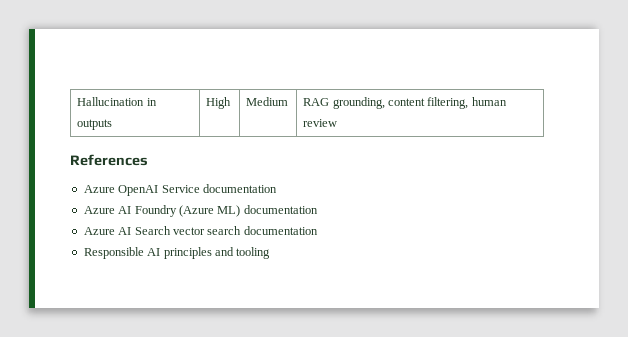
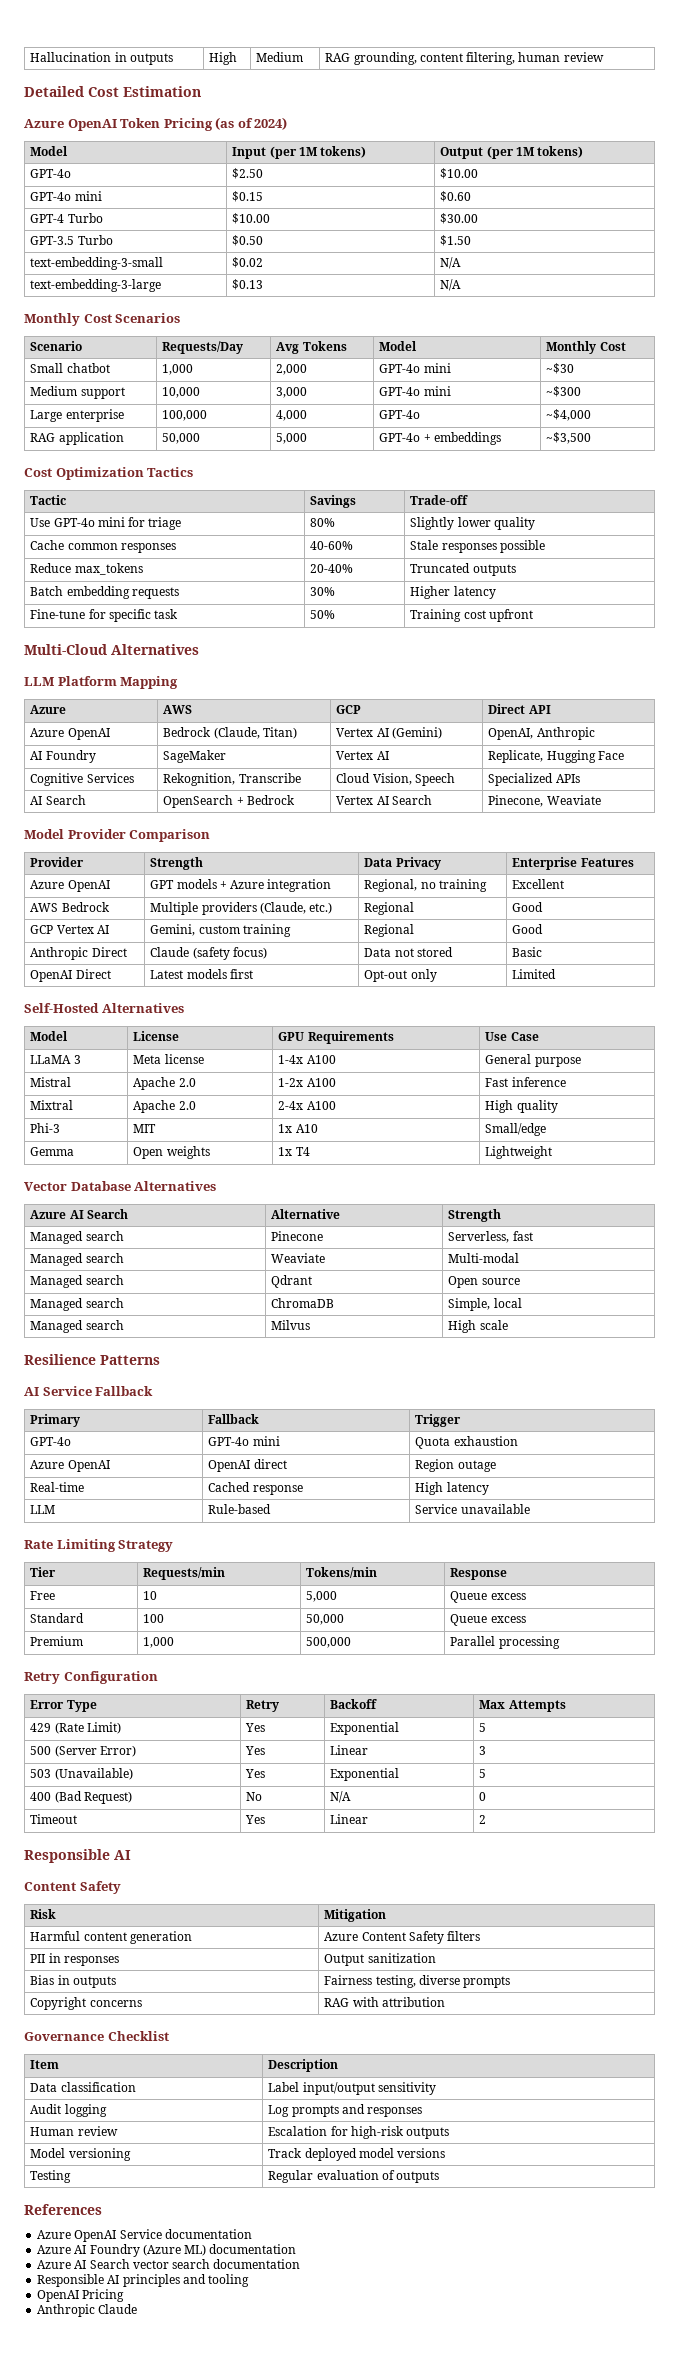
+ Detailed Cost Estimation
+ Azure OpenAI Token Pricing (as of 2024)
+ Model | Input (per 1M tokens) | Output (per 1M tokens)
+ GPT-4o | $2.50 | $10.00
+ GPT-4o mini | $0.15 | $0.60
+ GPT-4 Turbo | $10.00 | $30.00
+ GPT-3.5 Turbo | $0.50 | $1.50
+ text-embedding-3-small | $0.02 | N/A
+ text-embedding-3-large | $0.13 | N/A
+ Monthly Cost Scenarios
+ Scenario | Requests/Day | Avg Tokens | Model | Monthly Cost
+ Small chatbot | 1,000 | 2,000 | GPT-4o mini | ~$30
+ Medium support | 10,000 | 3,000 | GPT-4o mini | ~$300
+ Large enterprise | 100,000 | 4,000 | GPT-4o | ~$4,000
+ RAG application | 50,000 | 5,000 | GPT-4o + embeddings | ~$3,500
+ Cost Optimization Tactics
+ Tactic | Savings | Trade-off
+ Use GPT-4o mini for triage | 80% | Slightly lower quality
+ Cache common responses | 40-60% | Stale responses possible
+ Reduce max_tokens | 20-40% | Truncated outputs
+ Batch embedding requests | 30% | Higher latency
+ Fine-tune for specific task | 50% | Training cost upfront
+ Multi-Cloud Alternatives
+ LLM Platform Mapping
+ Azure | AWS | GCP | Direct API
+ Azure OpenAI | Bedrock (Claude, Titan) | Vertex AI (Gemini) | OpenAI, Anthropic
+ AI Foundry | SageMaker | Vertex AI | Replicate, Hugging Face
+ Cognitive Services | Rekognition, Transcribe | Cloud Vision, Speech | Specialized APIs
+ AI Search | OpenSearch + Bedrock | Vertex AI Search | Pinecone, Weaviate
+ Model Provider Comparison
+ Provider | Strength | Data Privacy | Enterprise Features
+ Azure OpenAI | GPT models + Azure integration | Regional, no training | Excellent
+ AWS Bedrock | Multiple providers (Claude, etc.) | Regional | Good
+ GCP Vertex AI | Gemini, custom training | Regional | Good
+ Anthropic Direct | Claude (safety focus) | Data not stored | Basic
+ OpenAI Direct | Latest models first | Opt-out only | Limited
+ Self-Hosted Alternatives
+ Model | License | GPU Requirements | Use Case
+ LLaMA 3 | Meta license | 1-4x A100 | General purpose
+ Mistral | Apache 2.0 | 1-2x A100 | Fast inference
+ Mixtral | Apache 2.0 | 2-4x A100 | High quality
+ Phi-3 | MIT | 1x A10 | Small/edge
+ Gemma | Open weights | 1x T4 | Lightweight
+ Vector Database Alternatives
+ Azure AI Search | Alternative | Strength
+ Managed search | Pinecone | Serverless, fast
+ Managed search | Weaviate | Multi-modal
+ Managed search | Qdrant | Open source
+ Managed search | ChromaDB | Simple, local
+ Managed search | Milvus | High scale
+ Resilience Patterns
+ AI Service Fallback
+ Primary | Fallback | Trigger
+ GPT-4o | GPT-4o mini | Quota exhaustion
+ Azure OpenAI | OpenAI direct | Region outage
+ Real-time | Cached response | High latency
+ LLM | Rule-based | Service unavailable
+ Rate Limiting Strategy
+ Tier | Requests/min | Tokens/min | Response
+ Free | 10 | 5,000 | Queue excess
+ Standard | 100 | 50,000 | Queue excess
+ Premium | 1,000 | 500,000 | Parallel processing
+ Retry Configuration
+ Error Type | Retry | Backoff | Max Attempts
+ 429 (Rate Limit) | Yes | Exponential | 5
+ 500 (Server Error) | Yes | Linear | 3
+ 503 (Unavailable) | Yes | Exponential | 5
+ 400 (Bad Request) | No | N/A | 0
+ Timeout | Yes | Linear | 2
+ Responsible AI
+ Content Safety
+ Risk | Mitigation
+ Harmful content generation | Azure Content Safety filters
+ PII in responses | Output sanitization
+ Bias in outputs | Fairness testing, diverse prompts
+ Copyright concerns | RAG with attribution
+ Governance Checklist
+ Item | Description
+ Data classification | Label input/output sensitivity
+ Audit logging | Log prompts and responses
+ Human review | Escalation for high-risk outputs
+ Model versioning | Track deployed model versions
+ Testing | Regular evaluation of outputs
+ OpenAI Pricing
+ Anthropic Claude

